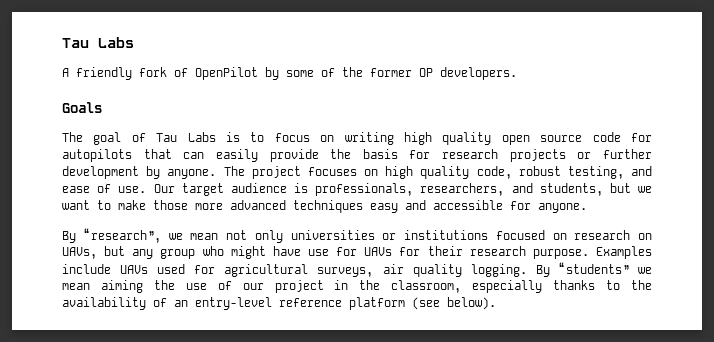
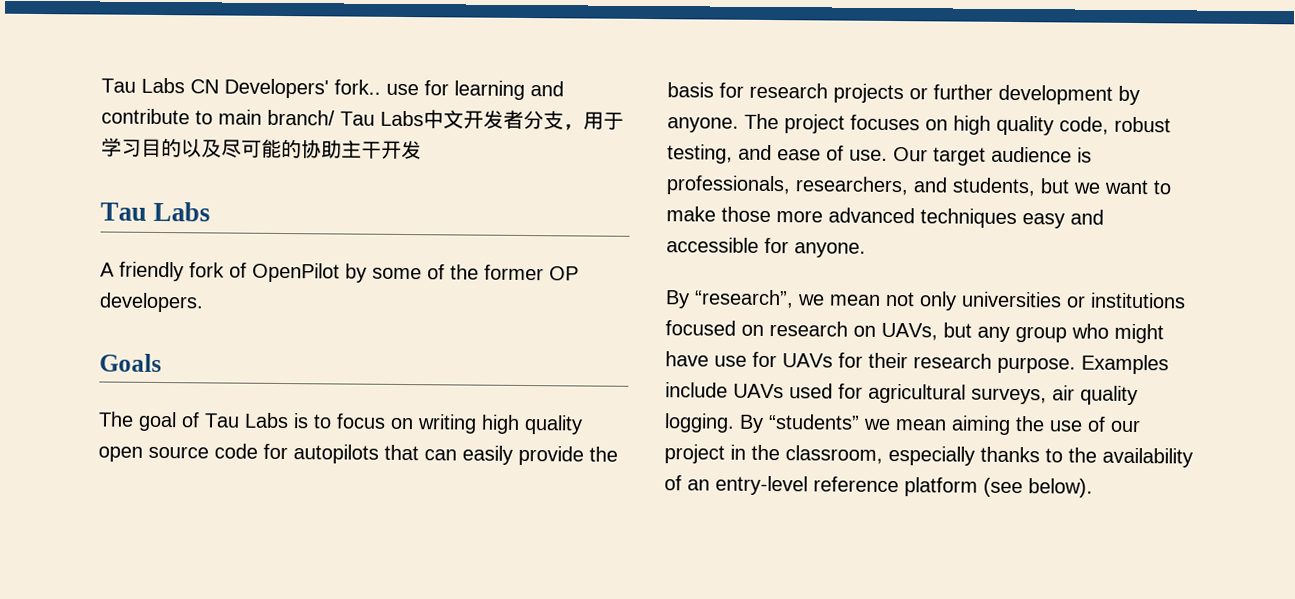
+ Tau Labs CN Developers' fork.. use for learning and contribute to main branch/ Tau Labs中文开发者分支，用于学习目的以及尽可能的协助主干开发

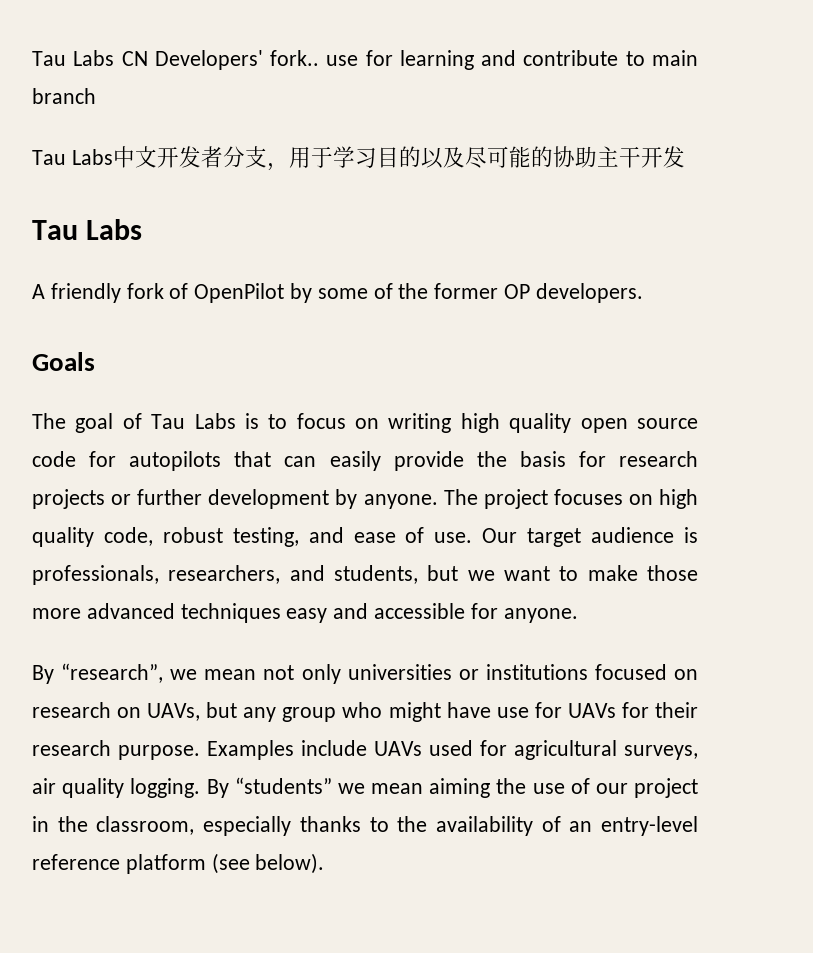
- Tau Labs CN Developers' fork.. use for learning and contribute to main branch/ Tau Labs中文开发者分支，用于学习目的以及尽可能的协助主干开发
+ Tau Labs CN Developers' fork.. use for learning and contribute to main branch
+ Tau Labs中文开发者分支，用于学习目的以及尽可能的协助主干开发

